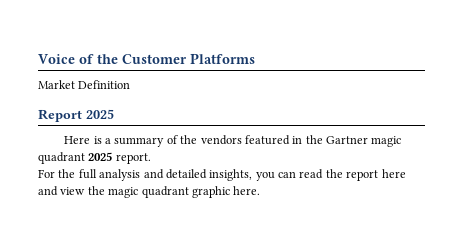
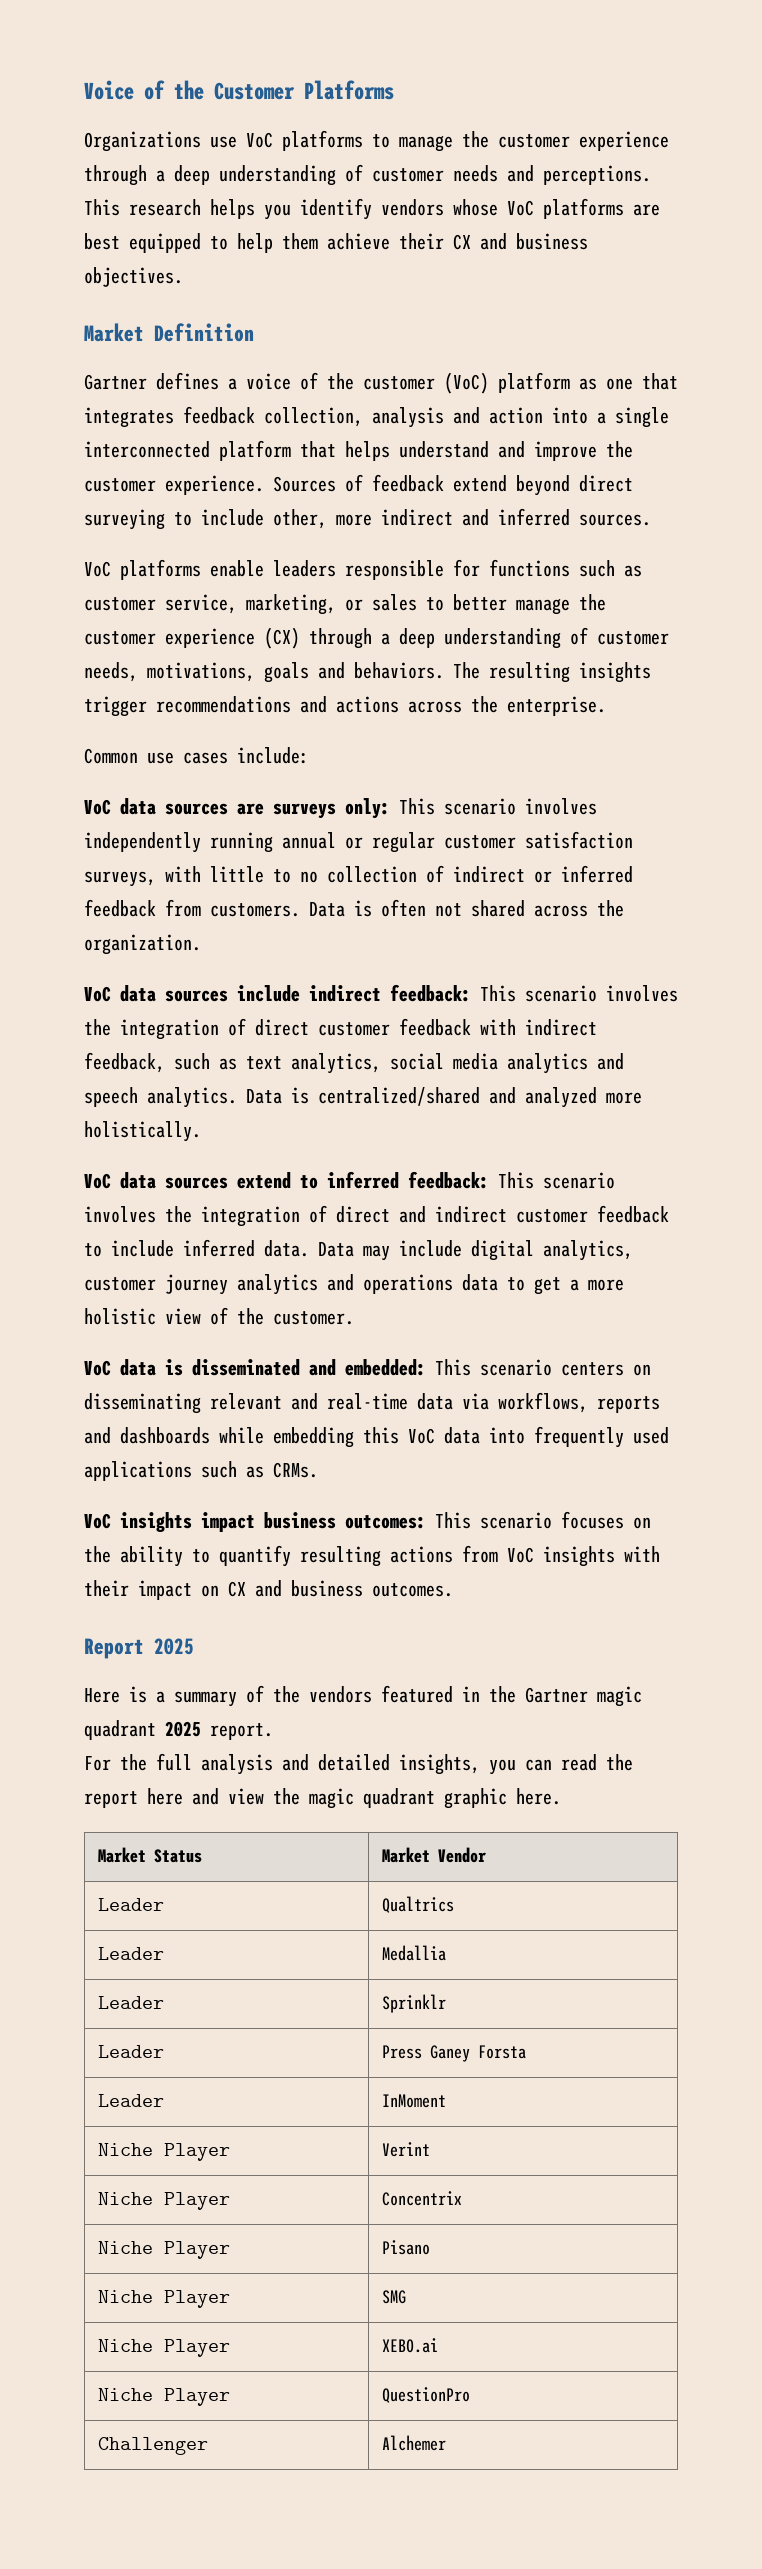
+ Organizations use VoC platforms to manage the customer experience through a deep understanding of customer needs and perceptions. This research helps you identify vendors whose VoC platforms are best equipped to help them achieve their CX and business objectives.
  Market Definition
+ Gartner defines a voice of the customer (VoC) platform as one that integrates feedback collection, analysis and action into a single interconnected platform that helps understand and improve the customer experience. Sources of feedback extend beyond direct surveying to include other, more indirect and inferred sources.
+ VoC platforms enable leaders responsible for functions such as customer service, marketing, or sales to better manage the customer experience (CX) through a deep understanding of customer needs, motivations, goals and behaviors. The resulting insights trigger recommendations and actions across the enterprise.
+ Common use cases include:
+ VoC data sources are surveys only: This scenario involves independently running annual or regular customer satisfaction surveys, with little to no collection of indirect or inferred feedback from customers. Data is often not shared across the organization.
+ VoC data sources include indirect feedback: This scenario involves the integration of direct customer feedback with indirect feedback, such as text analytics, social media analytics and speech analytics. Data is centralized/shared and analyzed more holistically.
+ VoC data sources extend to inferred feedback: This scenario involves the integration of direct and indirect customer feedback to include inferred data. Data may include digital analytics, customer journey analytics and operations data to get a more holistic view of the customer.
+ VoC data is disseminated and embedded: This scenario centers on disseminating relevant and real-time data via workflows, reports and dashboards while embedding this VoC data into frequently used applications such as CRMs.
+ VoC insights impact business outcomes: This scenario focuses on the ability to quantify resulting actions from VoC insights with their impact on CX and business outcomes.
+ Market Status | Market Vendor
+ Leader | Qualtrics
+ Leader | Medallia
+ Leader | Sprinklr
+ Leader | Press Ganey Forsta
+ Leader | InMoment
+ Niche Player | Verint
+ Niche Player | Concentrix
+ Niche Player | Pisano
+ Niche Player | SMG
+ Niche Player | XEBO.ai
+ Niche Player | QuestionPro
+ Challenger | Alchemer

